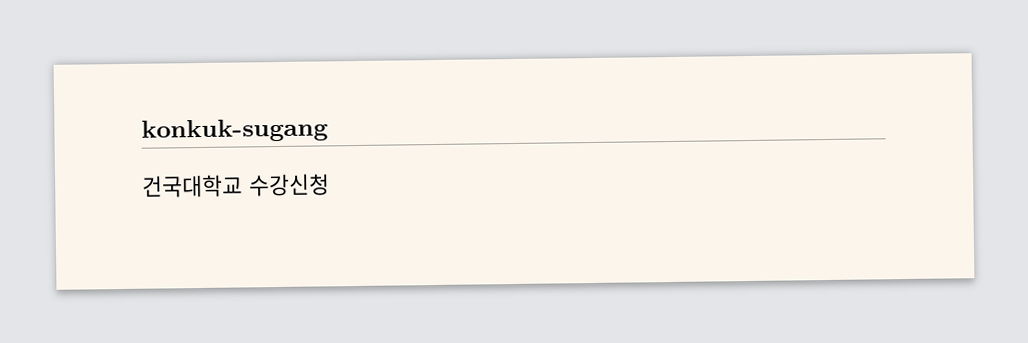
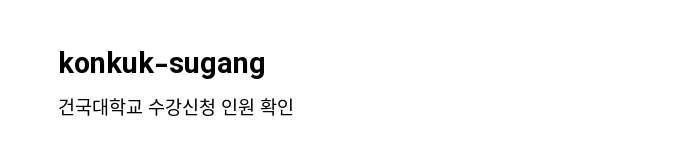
- 건국대학교 수강신청
+ 건국대학교 수강신청 인원 확인

